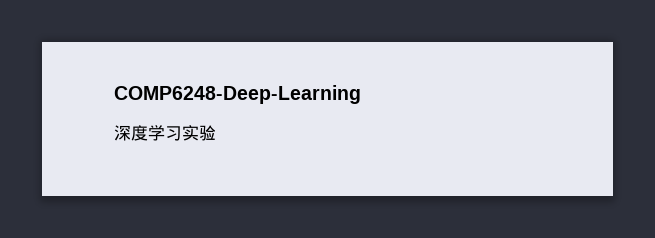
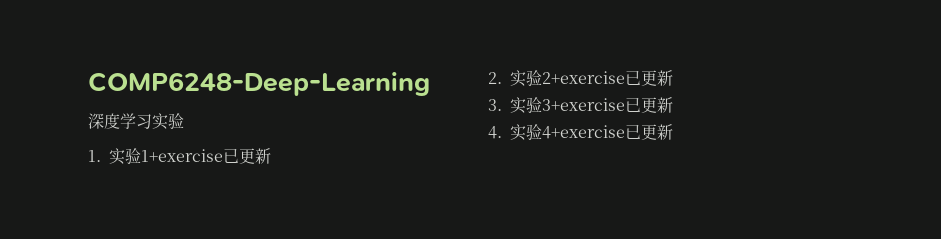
+ 1.实验1+exercise已更新
+ 2.实验2+exercise已更新
+ 3.实验3+exercise已更新
+ 4.实验4+exercise已更新

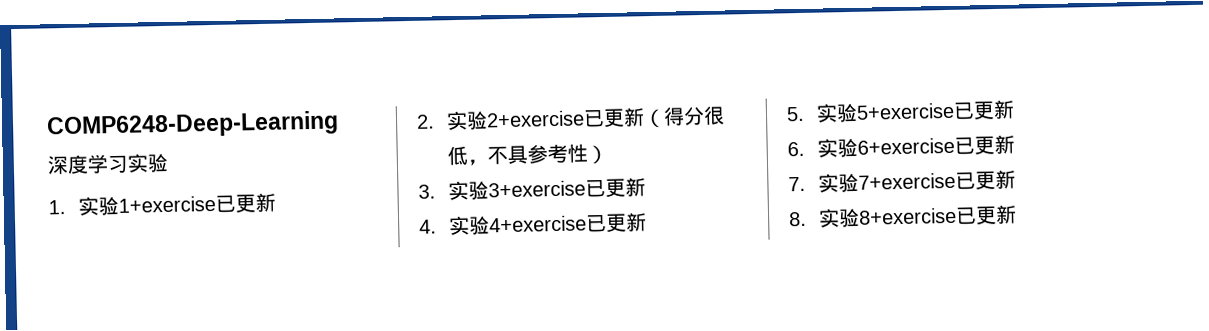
- 2.实验2+exercise已更新
+ 2.实验2+exercise已更新（得分很低，不具参考性）
+ 5.实验5+exercise已更新
+ 6.实验6+exercise已更新
+ 7.实验7+exercise已更新
+ 8.实验8+exercise已更新

